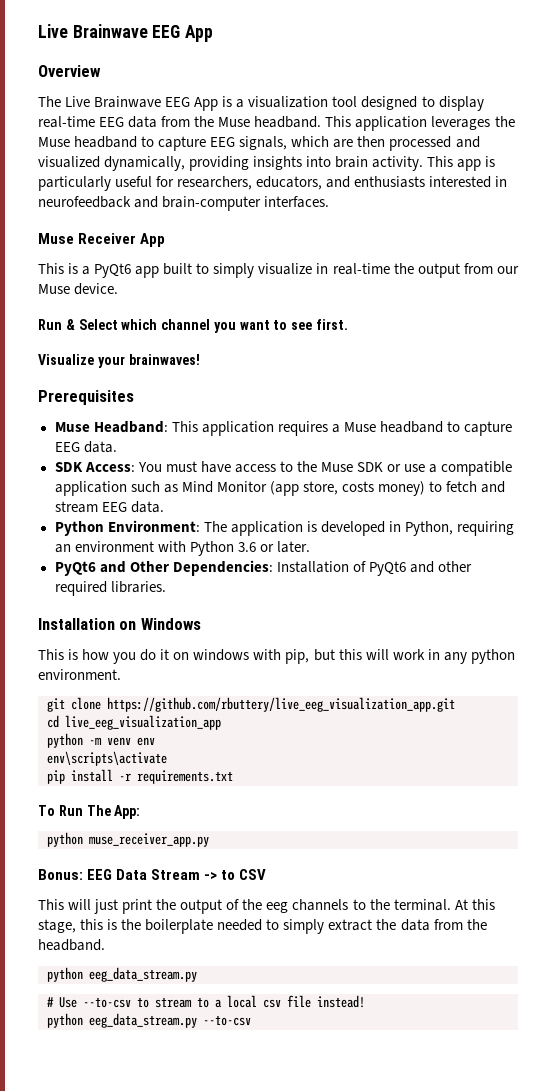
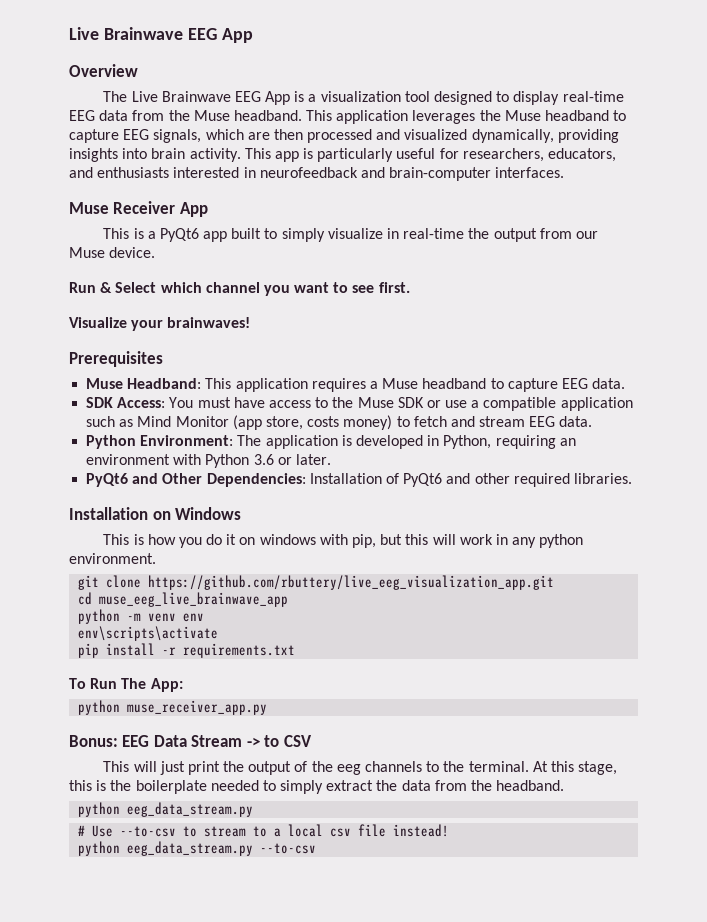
- cd live_eeg_visualization_app
+ cd muse_eeg_live_brainwave_app

